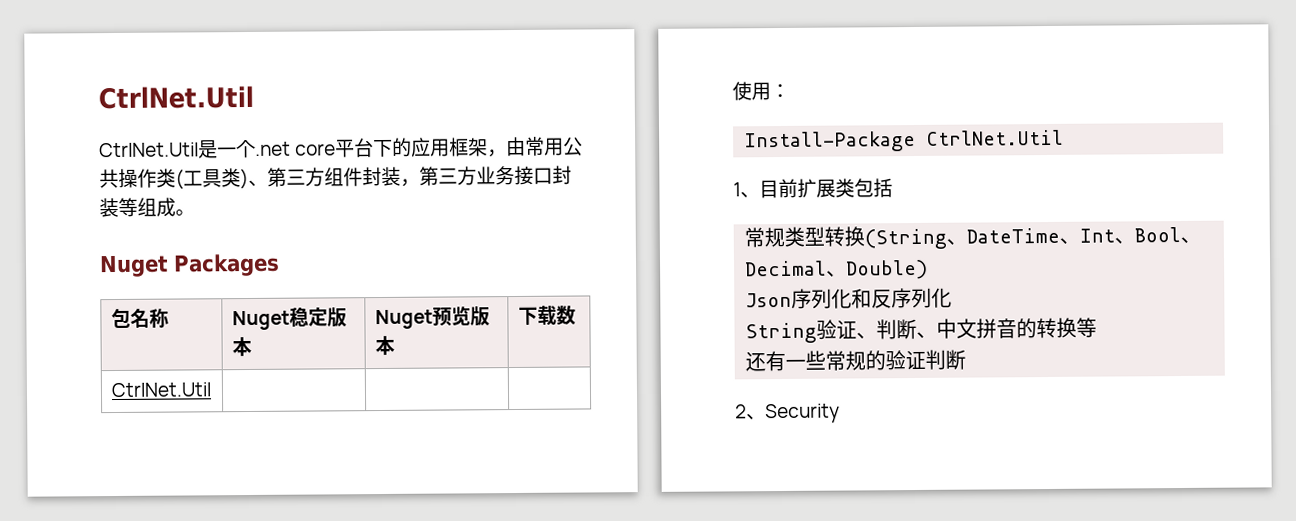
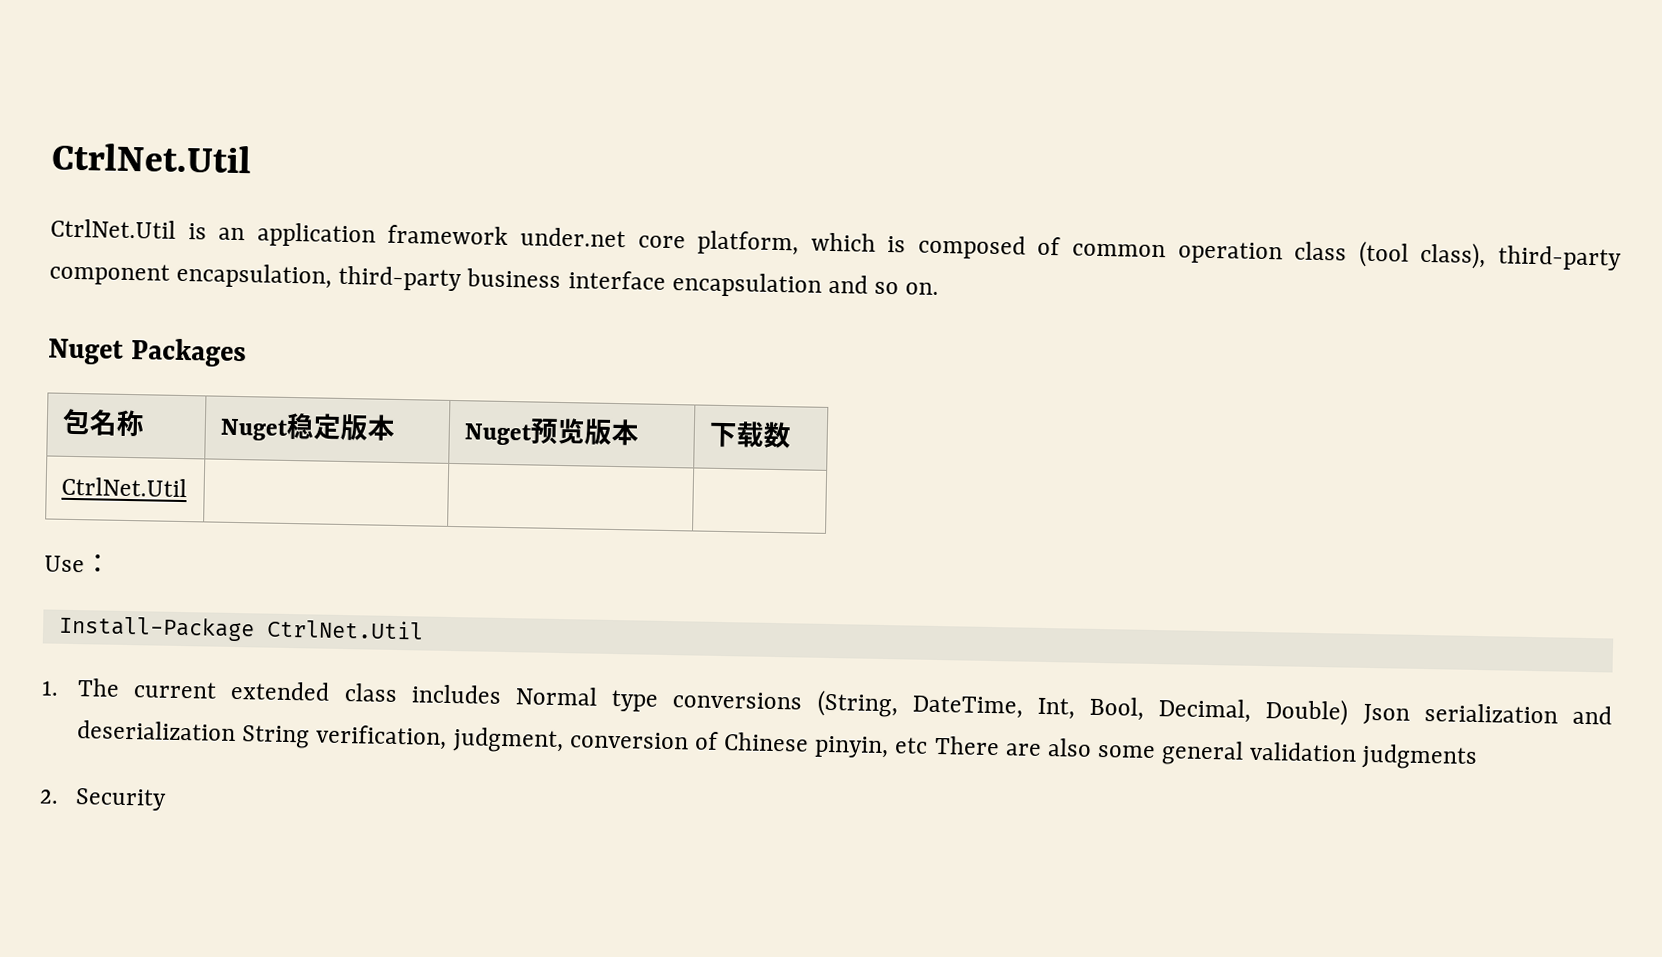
- CtrlNet.Util是一个.net core平台下的应用框架，由常用公共操作类(工具类)、第三方组件封装，第三方业务接口封装等组成。
+ CtrlNet.Util is an application framework under.net core platform, which is composed of common operation class (tool class), third-party component encapsulation, third-party business interface encapsulation and so on.
- 使用：
+ Use：
- 1、目前扩展类包括
- 常规类型转换(String、DateTime、Int、Bool、Decimal、Double)
- Json序列化和反序列化
- String验证、判断、中文拼音的转换等
- 还有一些常规的验证判断
- 2、Security
+ 1. The current extended class includes Normal type conversions (String, DateTime, Int, Bool, Decimal, Double) Json serialization and deserialization String verification, judgment, conversion of Chinese pinyin, etc There are also some general validation judgments
+ 2. Security

